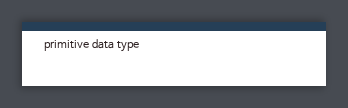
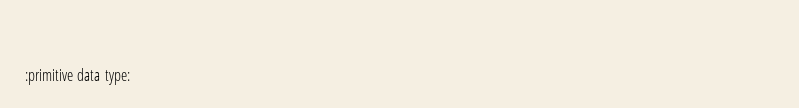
- primitive data type
+ :primitive data type:

